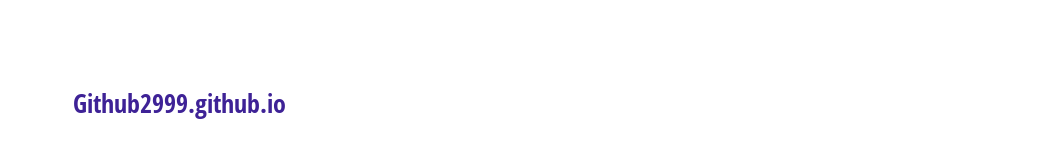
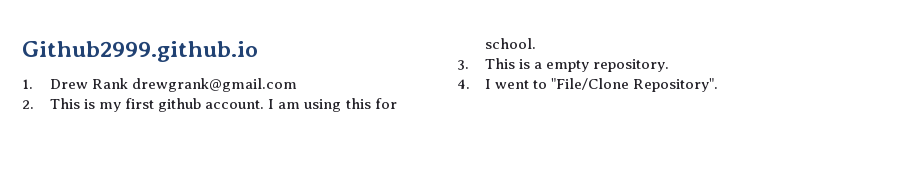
+ 1. Drew Rank drewgrank@gmail.com
+ 2. This is my first github account. I am using this for school.
+ 3. This is a empty repository.
+ 4. I went to "File/Clone Repository".

